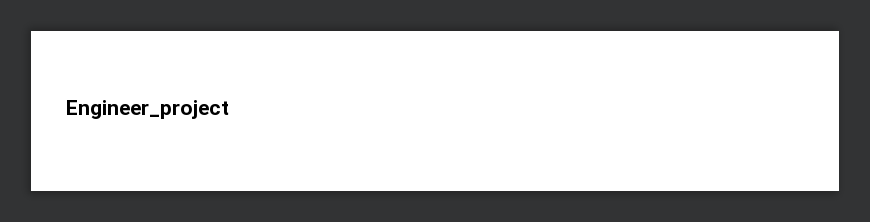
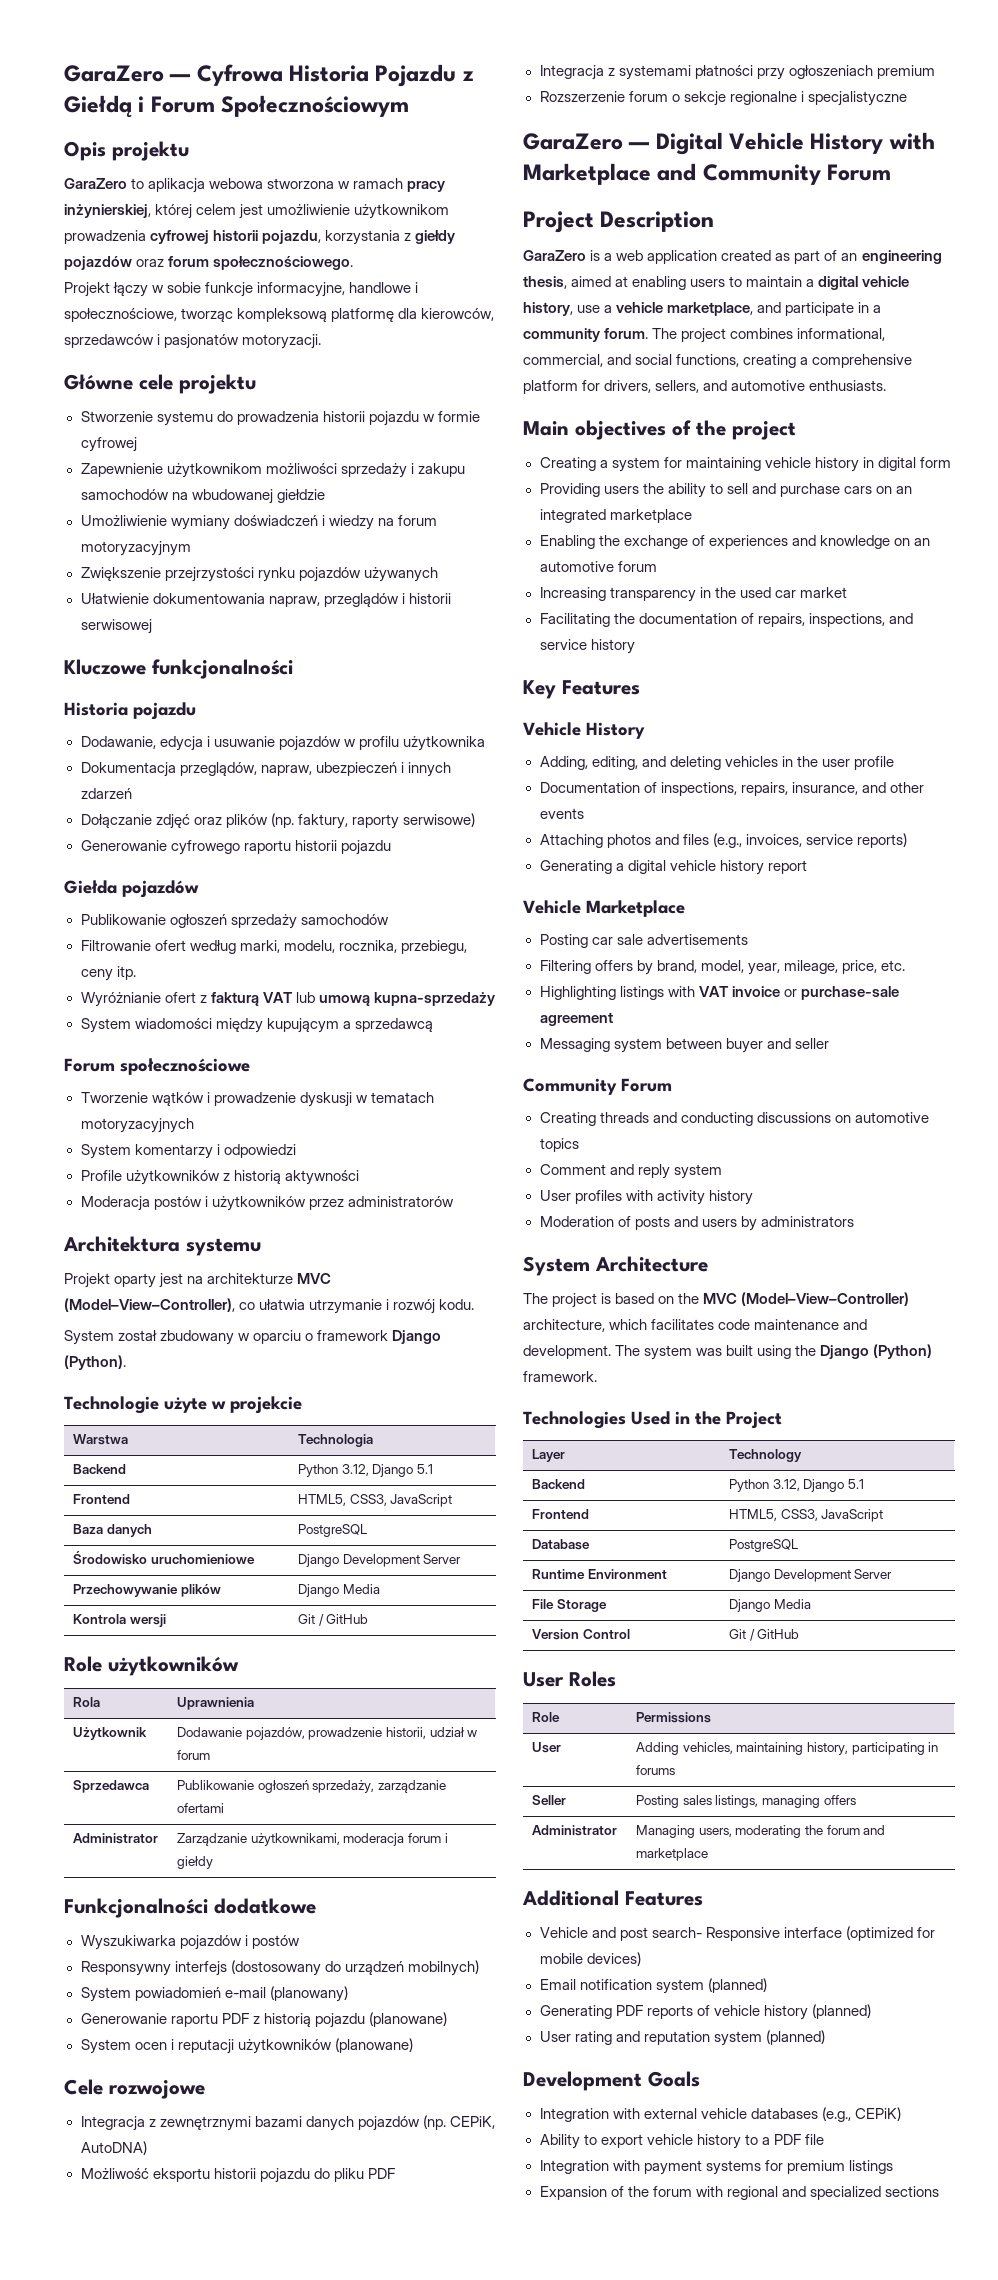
- Engineer_project
+ GaraZero — Cyfrowa Historia Pojazdu z Giełdą i Forum Społecznościowym
+ Opis projektu
+ GaraZero to aplikacja webowa stworzona w ramach pracy inżynierskiej, której celem jest umożliwienie użytkownikom prowadzenia cyfrowej historii pojazdu, korzystania z giełdy pojazdów oraz forum społecznościowego.
+ Projekt łączy w sobie funkcje informacyjne, handlowe i społecznościowe, tworząc kompleksową platformę dla kierowców, sprzedawców i pasjonatów motoryzacji.
+ Główne cele projektu
+ Stworzenie systemu do prowadzenia historii pojazdu w formie cyfrowej
+ Zapewnienie użytkownikom możliwości sprzedaży i zakupu samochodów na wbudowanej giełdzie
+ Umożliwienie wymiany doświadczeń i wiedzy na forum motoryzacyjnym
+ Zwiększenie przejrzystości rynku pojazdów używanych
+ Ułatwienie dokumentowania napraw, przeglądów i historii serwisowej
+ Kluczowe funkcjonalności
+ Historia pojazdu
+ Dodawanie, edycja i usuwanie pojazdów w profilu użytkownika
+ Dokumentacja przeglądów, napraw, ubezpieczeń i innych zdarzeń
+ Dołączanie zdjęć oraz plików (np. faktury, raporty serwisowe)
+ Generowanie cyfrowego raportu historii pojazdu
+ Giełda pojazdów
+ Publikowanie ogłoszeń sprzedaży samochodów
+ Filtrowanie ofert według marki, modelu, rocznika, przebiegu, ceny itp.
+ Wyróżnianie ofert z fakturą VAT lub umową kupna-sprzedaży
+ System wiadomości między kupującym a sprzedawcą
+ Forum społecznościowe
+ Tworzenie wątków i prowadzenie dyskusji w tematach motoryzacyjnych
+ System komentarzy i odpowiedzi
+ Profile użytkowników z historią aktywności
+ Moderacja postów i użytkowników przez administratorów
+ Architektura systemu
+ Projekt oparty jest na architekturze MVC (Model–View–Controller), co ułatwia utrzymanie i rozwój kodu.
+ System został zbudowany w oparciu o framework Django (Python).
+ Technologie użyte w projekcie
+ Warstwa | Technologia
+ Backend | Python 3.12, Django 5.1
+ Frontend | HTML5, CSS3, JavaScript
+ Baza danych | PostgreSQL
+ Środowisko uruchomieniowe | Django Development Server
+ Przechowywanie plików | Django Media
+ Kontrola wersji | Git / GitHub
+ Role użytkowników
+ Rola | Uprawnienia
+ Użytkownik | Dodawanie pojazdów, prowadzenie historii, udział w forum
+ Sprzedawca | Publikowanie ogłoszeń sprzedaży, zarządzanie ofertami
+ Administrator | Zarządzanie użytkownikami, moderacja forum i giełdy
+ Funkcjonalności dodatkowe
+ Wyszukiwarka pojazdów i postów
+ Responsywny interfejs (dostosowany do urządzeń mobilnych)
+ System powiadomień e-mail (planowany)
+ Generowanie raportu PDF z historią pojazdu (planowane)
+ System ocen i reputacji użytkowników (planowane)
+ Cele rozwojowe
+ Integracja z zewnętrznymi bazami danych pojazdów (np. CEPiK, AutoDNA)
+ Możliwość eksportu historii pojazdu do pliku PDF
+ Integracja z systemami płatności przy ogłoszeniach premium
+ Rozszerzenie forum o sekcje regionalne i specjalistyczne
+ GaraZero — Digital Vehicle History with Marketplace and Community Forum
+ Project Description
+ GaraZero is a web application created as part of an engineering thesis, aimed at enabling users to maintain a digital vehicle history, use a vehicle marketplace, and participate in a community forum. The project combines informational, commercial, and social functions, creating a comprehensive platform for drivers, sellers, and automotive enthusiasts.
+ Main objectives of the project
+ Creating a system for maintaining vehicle history in digital form
+ Providing users the ability to sell and purchase cars on an integrated marketplace
+ Enabling the exchange of experiences and knowledge on an automotive forum
+ Increasing transparency in the used car market
+ Facilitating the documentation of repairs, inspections, and service history
+ Key Features
+ Vehicle History
+ Adding, editing, and deleting vehicles in the user profile
+ Documentation of inspections, repairs, insurance, and other events
+ Attaching photos and files (e.g., invoices, service reports)
+ Generating a digital vehicle history report
+ Vehicle Marketplace
+ Posting car sale advertisements
+ Filtering offers by brand, model, year, mileage, price, etc.
+ Highlighting listings with VAT invoice or purchase-sale agreement
+ Messaging system between buyer and seller
+ Community Forum
+ Creating threads and conducting discussions on automotive topics
+ Comment and reply system
+ User profiles with activity history
+ Moderation of posts and users by administrators
+ System Architecture
+ The project is based on the MVC (Model–View–Controller) architecture, which facilitates code maintenance and development. The system was built using the Django (Python) framework.
+ Technologies Used in the Project
+ Layer | Technology
+ Backend | Python 3.12, Django 5.1
+ Frontend | HTML5, CSS3, JavaScript
+ Database | PostgreSQL
+ Runtime Environment | Django Development Server
+ File Storage | Django Media
+ Version Control | Git / GitHub
+ User Roles
+ Role | Permissions
+ User | Adding vehicles, maintaining history, participating in forums
+ Seller | Posting sales listings, managing offers
+ Administrator | Managing users, moderating the forum and marketplace
+ Additional Features
+ Vehicle and post search- Responsive interface (optimized for mobile devices)
+ Email notification system (planned)
+ Generating PDF reports of vehicle history (planned)
+ User rating and reputation system (planned)
+ Development Goals
+ Integration with external vehicle databases (e.g., CEPiK)
+ Ability to export vehicle history to a PDF file
+ Integration with payment systems for premium listings
+ Expansion of the forum with regional and specialized sections

